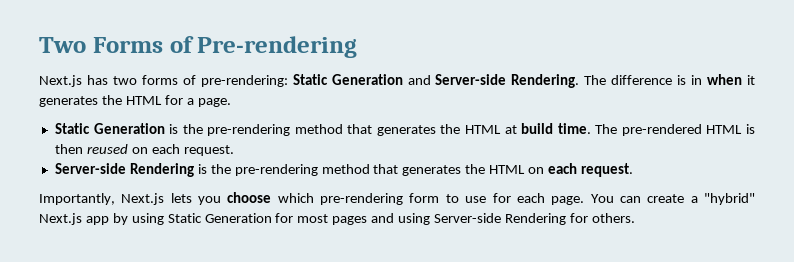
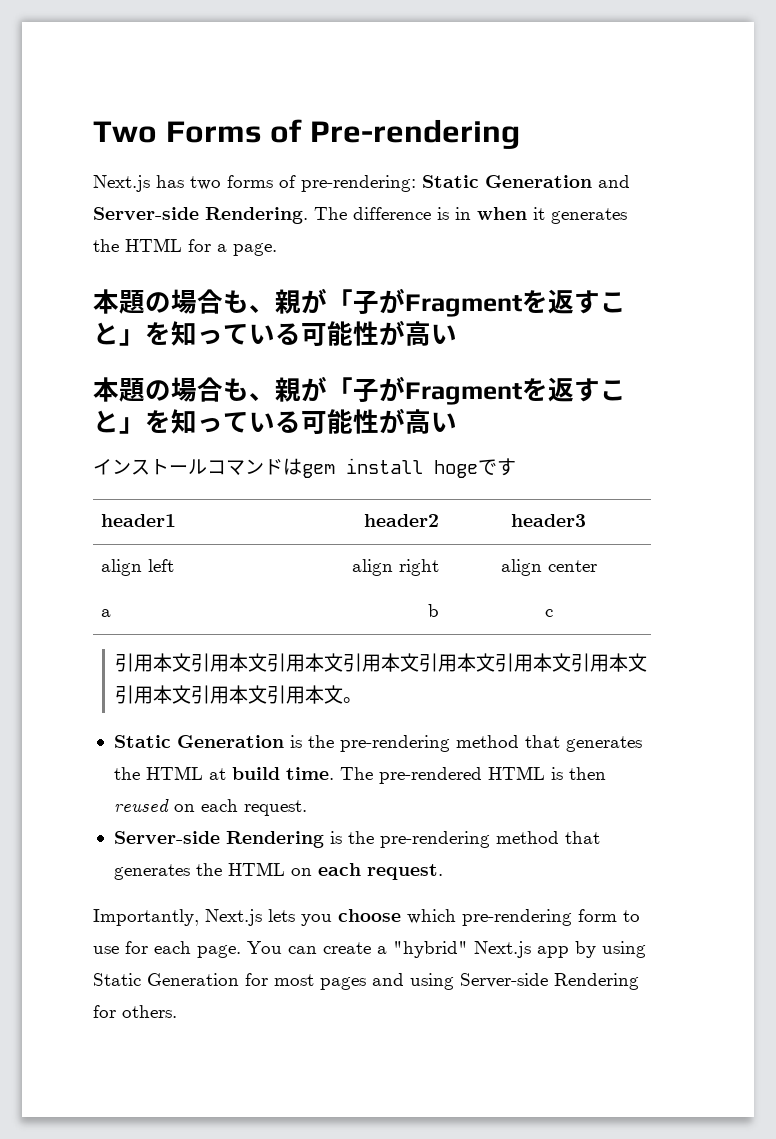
  The difference is in when it generates the HTML for a page.
+ 本題の場合も、親が「子がFragmentを返すこと」を知っている可能性が高い
+ 本題の場合も、親が「子がFragmentを返すこと」を知っている可能性が高い
+ インストールコマンドはgem install hogeです
+ header1 | header2 | header3
+ align left | align right | align center
+ a | b | c
+ 引用本文引用本文引用本文引用本文引用本文引用本文引用本文引用本文引用本文引用本文。

